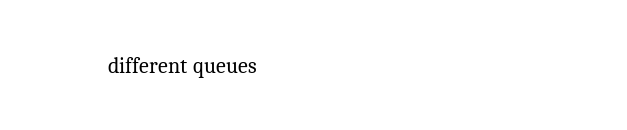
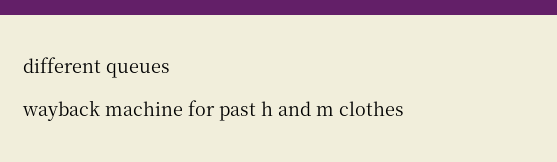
+ wayback machine for past h and m clothes

